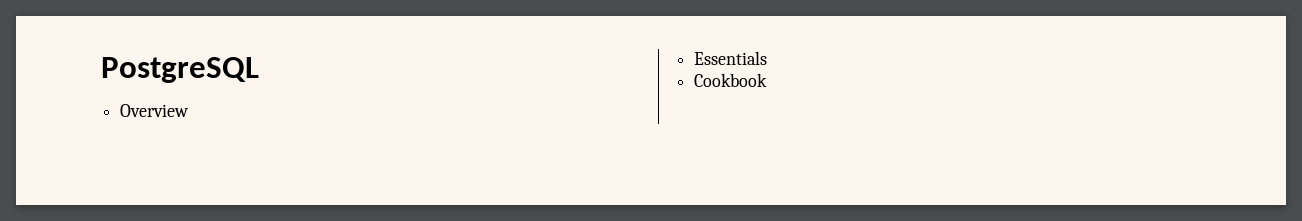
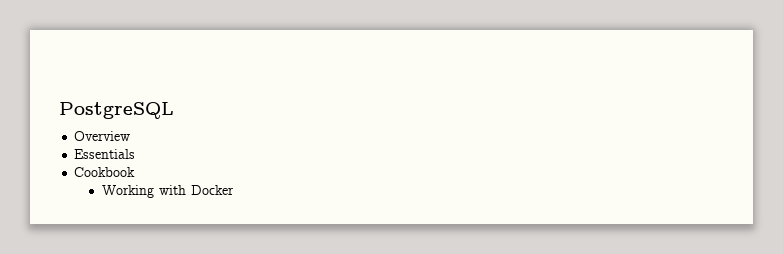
+ Working with Docker

